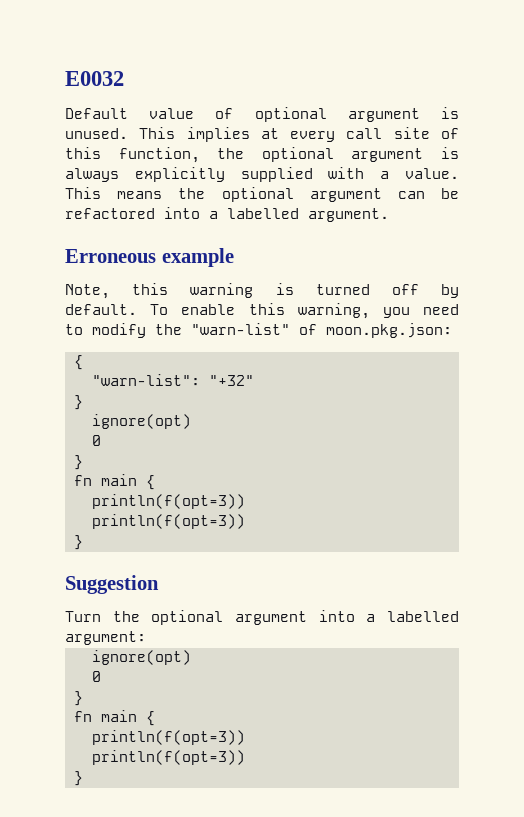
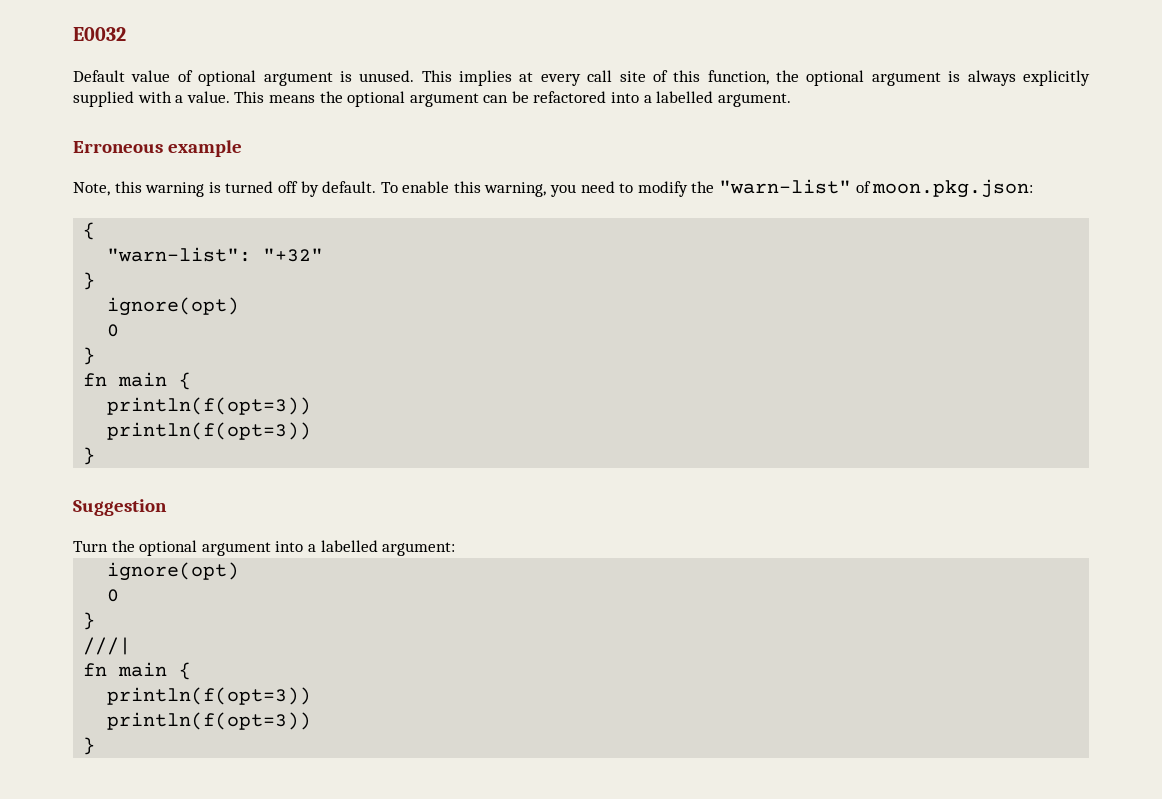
+ ///|

